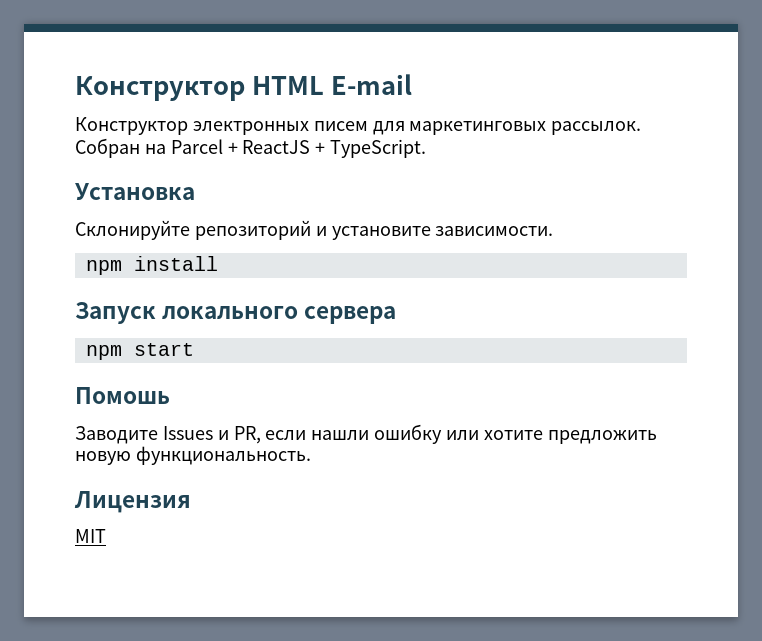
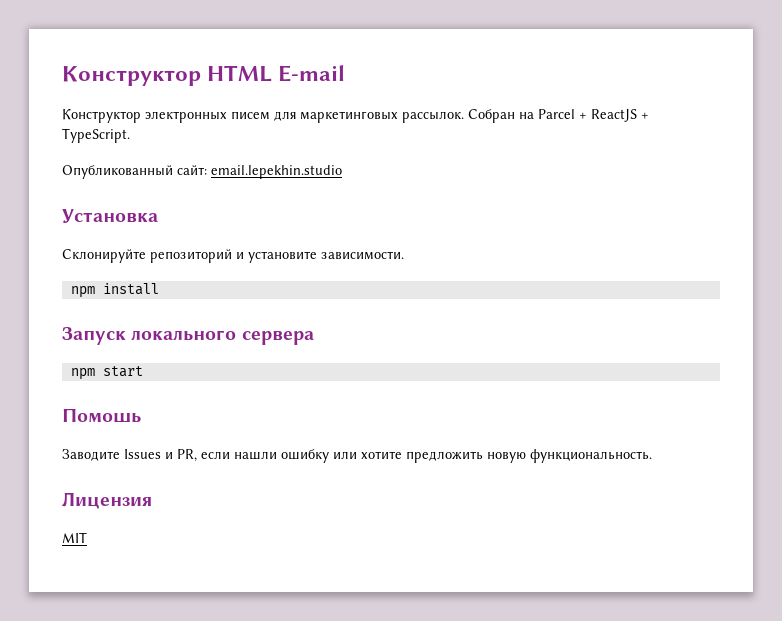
+ Опубликованный сайт: email.lepekhin.studio

